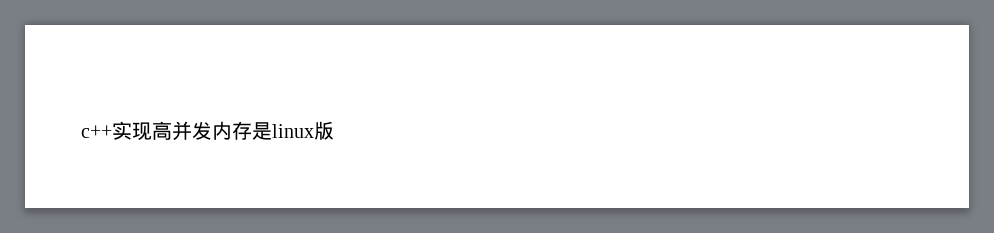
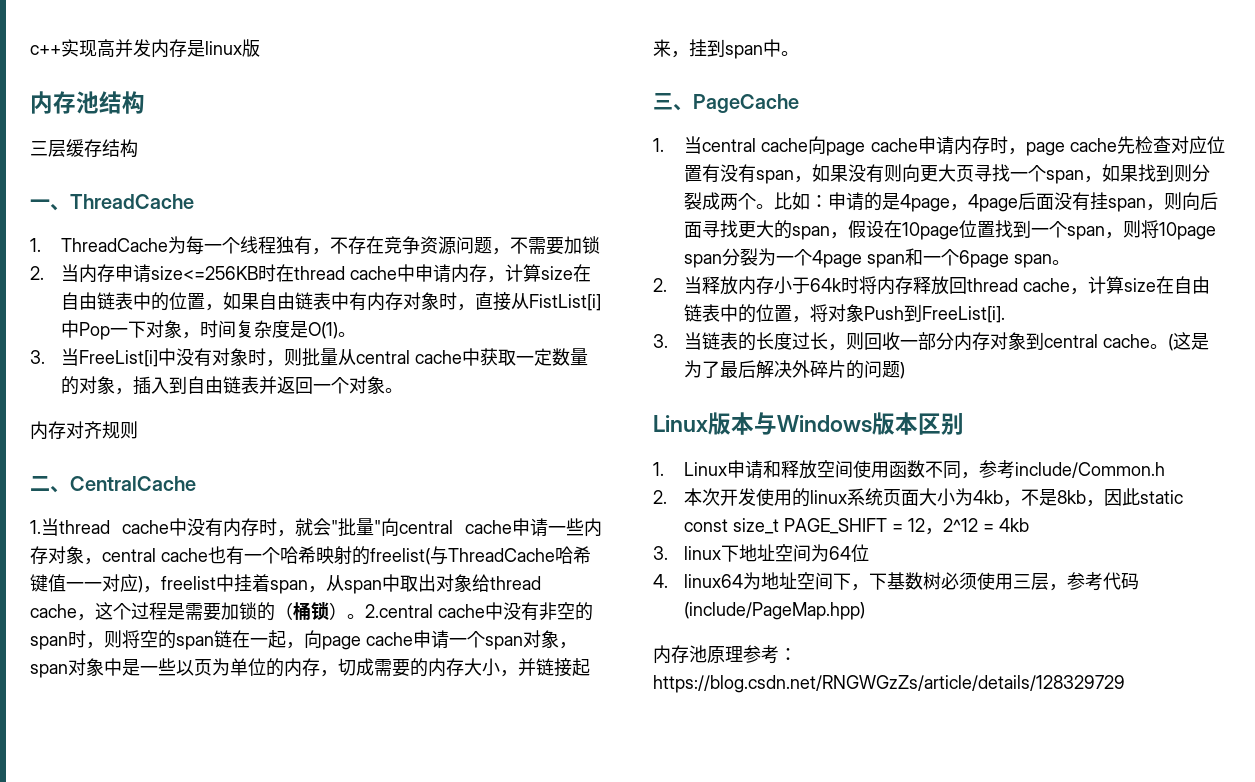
+ 内存池结构
+ 三层缓存结构
+ 一、ThreadCache
+ 1. ThreadCache为每一个线程独有，不存在竞争资源问题，不需要加锁
+ 2.当内存申请size<=256KB时在thread cache中申请内存，计算size在自由链表中的位置，如果自由链表中有内存对象时，直接从FistList[i]中Pop一下对象，时间复杂度是O(1)。
+ 3.当FreeList[i]中没有对象时，则批量从central cache中获取一定数量的对象，插入到自由链表并返回一个对象。
+ 内存对齐规则
+ 二、CentralCache
+ 1.当thread cache中没有内存时，就会"批量"向central cache申请一些内存对象，central cache也有一个哈希映射的freelist(与ThreadCache哈希键值一一对应)，freelist中挂着span，从span中取出对象给thread cache，这个过程是需要加锁的（桶锁）。2.central cache中没有非空的span时，则将空的span链在一起，向page cache申请一个span对象，span对象中是一些以页为单位的内存，切成需要的内存大小，并链接起来，挂到span中。
+ 三、PageCache
+ 1.当central cache向page cache申请内存时，page cache先检查对应位置有没有span，如果没有则向更大页寻找一个span，如果找到则分裂成两个。比如：申请的是4page，4page后面没有挂span，则向后面寻找更大的span，假设在10page位置找到一个span，则将10page span分裂为一个4page span和一个6page span。
+ 2.当释放内存小于64k时将内存释放回thread cache，计算size在自由链表中的位置，将对象Push到FreeList[i].
+ 3.当链表的长度过长，则回收一部分内存对象到central cache。(这是为了最后解决外碎片的问题)
+ Linux版本与Windows版本区别
+ 1. Linux申请和释放空间使用函数不同，参考include/Common.h
+ 2.本次开发使用的linux系统页面大小为4kb，不是8kb，因此static const size_t PAGE_SHIFT = 12，2^12 = 4kb
+ 3. linux下地址空间为64位
+ 4. linux64为地址空间下，下基数树必须使用三层，参考代码(include/PageMap.hpp)
+ 内存池原理参考：https://blog.csdn.net/RNGWGzZs/article/details/128329729

